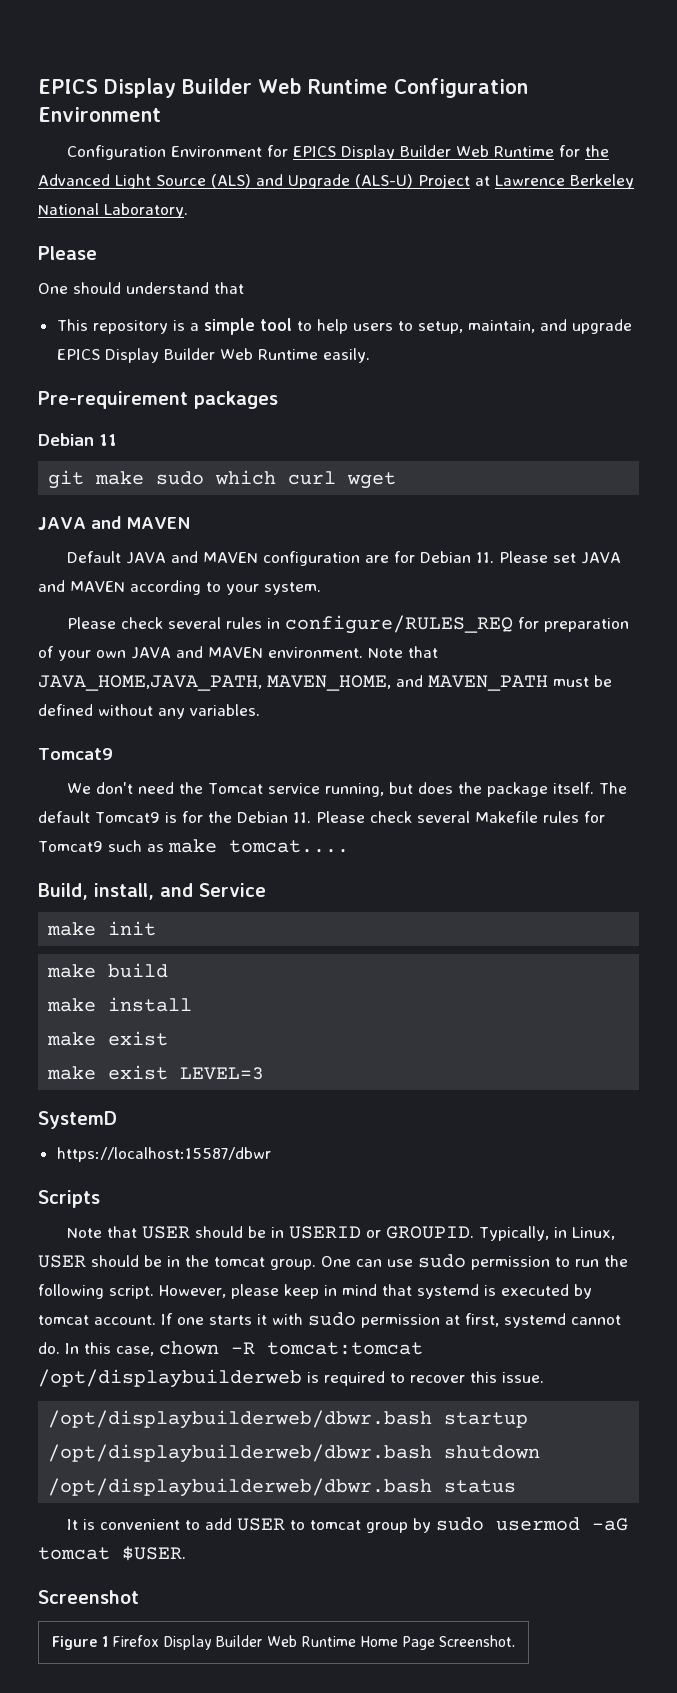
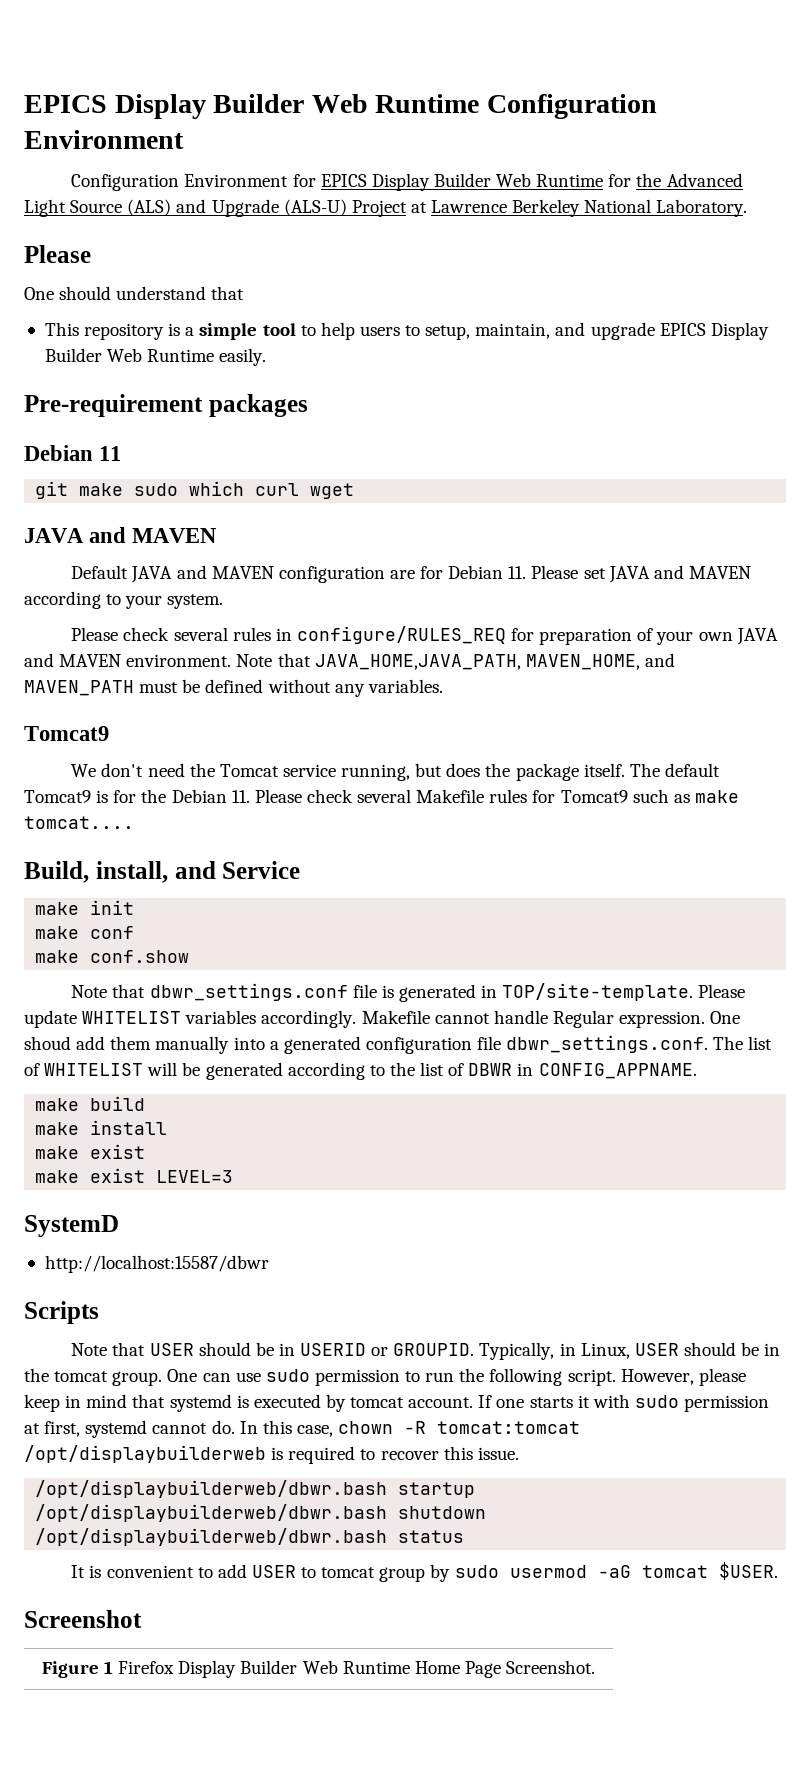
+ make conf
+ make conf.show
+ Note that dbwr_settings.conf file is generated in TOP/site-template. Please update WHITELIST variables accordingly. Makefile cannot handle Regular expression. One shoud add them manually into a generated configuration file dbwr_settings.conf. The list of WHITELIST will be generated according to the list of DBWR in CONFIG_APPNAME.
- https://localhost:15587/dbwr
+ http://localhost:15587/dbwr

